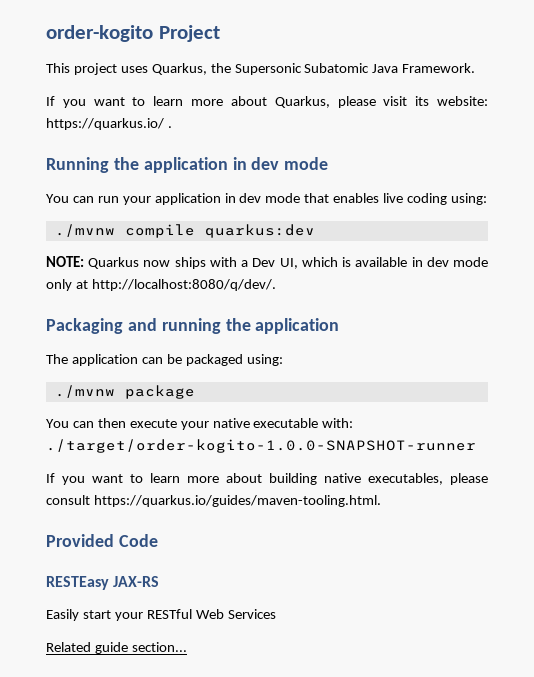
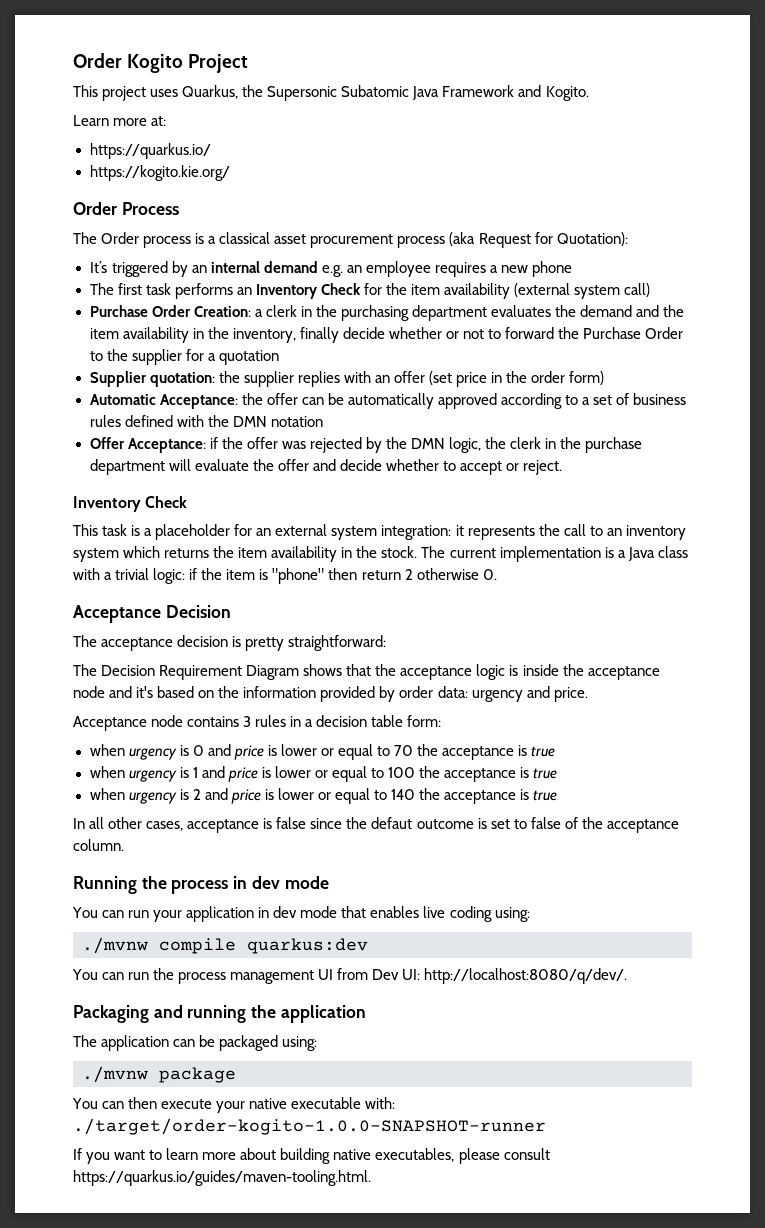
- order-kogito Project
+ Order Kogito Project
- This project uses Quarkus, the Supersonic Subatomic Java Framework.
- If you want to learn more about Quarkus, please visit its website: https://quarkus.io/ .
+ This project uses Quarkus, the Supersonic Subatomic Java Framework and Kogito.
+ Learn more at:
+ https://quarkus.io/
+ https://kogito.kie.org/
+ Order Process
+ The Order process is a classical asset procurement process (aka Request for Quotation):
+ It’s triggered by an internal demand e.g. an employee requires a new phone
+ The first task performs an Inventory Check for the item availability (external system call)
+ Purchase Order Creation: a clerk in the purchasing department evaluates the demand and the item availability in the inventory, finally decide whether or not to forward the Purchase Order to the supplier for a quotation
+ Supplier quotation: the supplier replies with an offer (set price in the order form)
+ Automatic Acceptance: the offer can be automatically approved according to a set of business rules defined with the DMN notation
+ Offer Acceptance: if the offer was rejected by the DMN logic, the clerk in the purchase department will evaluate the offer and decide whether to accept or reject.
+ Inventory Check
+ This task is a placeholder for an external system integration: it represents the call to an inventory system which returns the item availability in the stock. The current implementation is a Java class with a trivial logic: if the item is "phone" then return 2 otherwise 0.
+ Acceptance Decision
+ The acceptance decision is pretty straightforward:
+ The Decision Requirement Diagram shows that the acceptance logic is inside the acceptance node and it's based on the information provided by order data: urgency and price.
+ Acceptance node contains 3 rules in a decision table form:
+ when urgency is 0 and price is lower or equal to 70 the acceptance is true
+ when urgency is 1 and price is lower or equal to 100 the acceptance is true
+ when urgency is 2 and price is lower or equal to 140 the acceptance is true
+ In all other cases, acceptance is false since the defaut outcome is set to false of the acceptance column.
- Running the application in dev mode
+ Running the process in dev mode
- NOTE: Quarkus now ships with a Dev UI, which is available in dev mode only at http://localhost:8080/q/dev/.
+ You can run the process management UI from Dev UI: http://localhost:8080/q/dev/.
- Provided Code
- RESTEasy JAX-RS
- Easily start your RESTful Web Services
- Related guide section...

